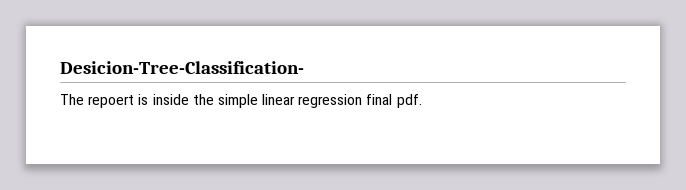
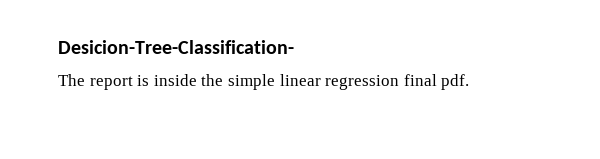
- The repoert is inside the simple linear regression final pdf.
+ The report is inside the simple linear regression final pdf.

